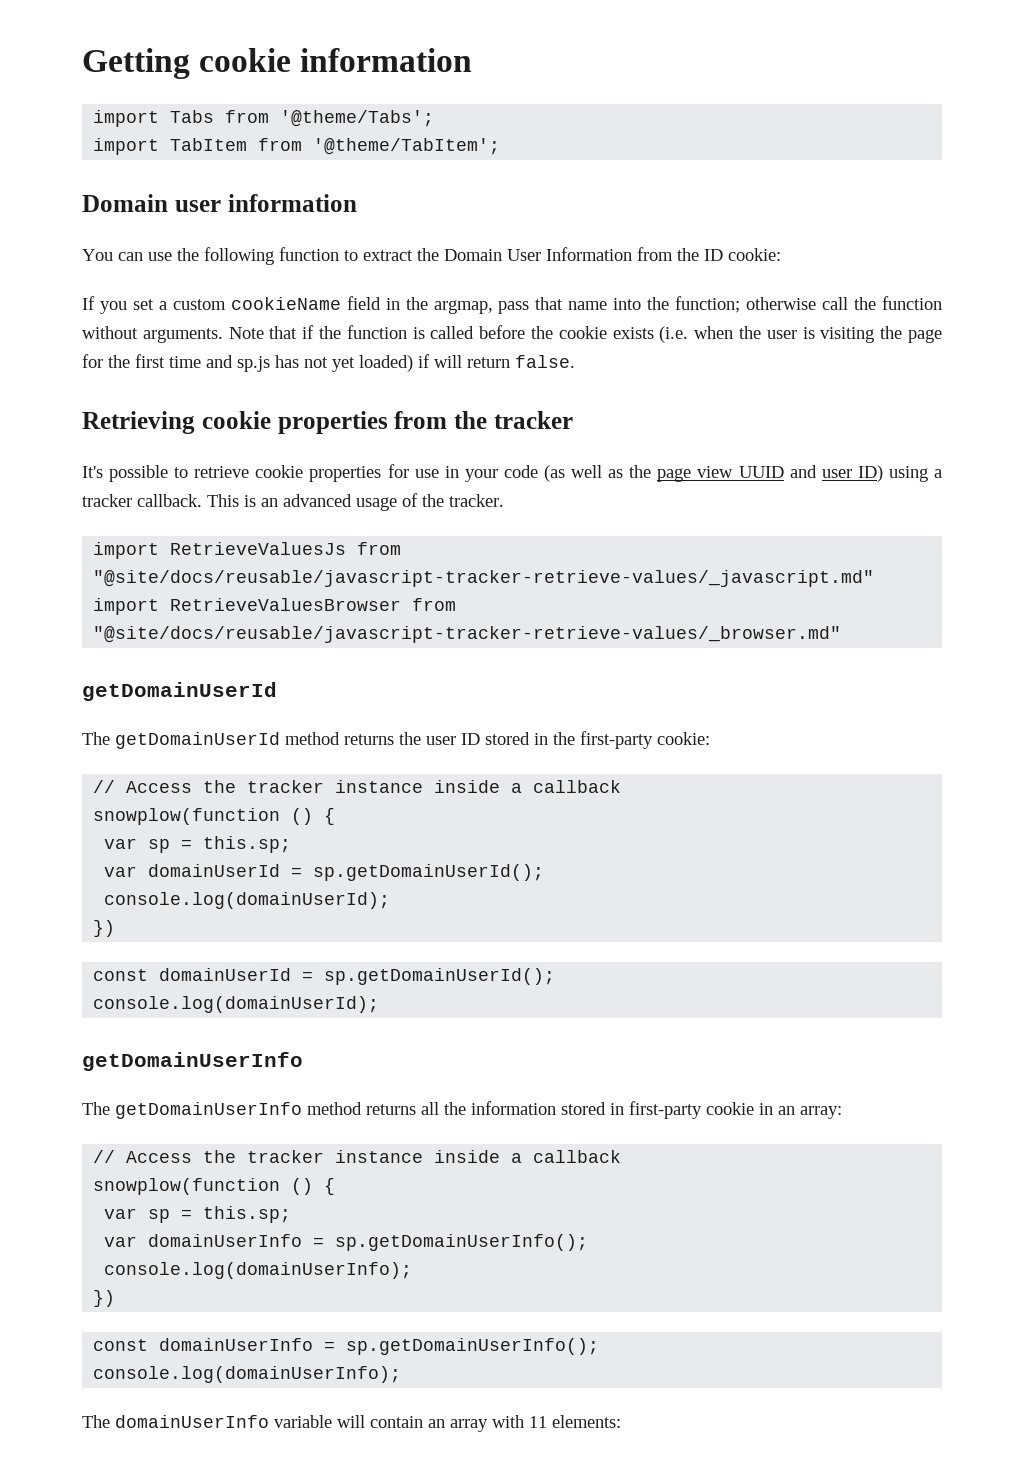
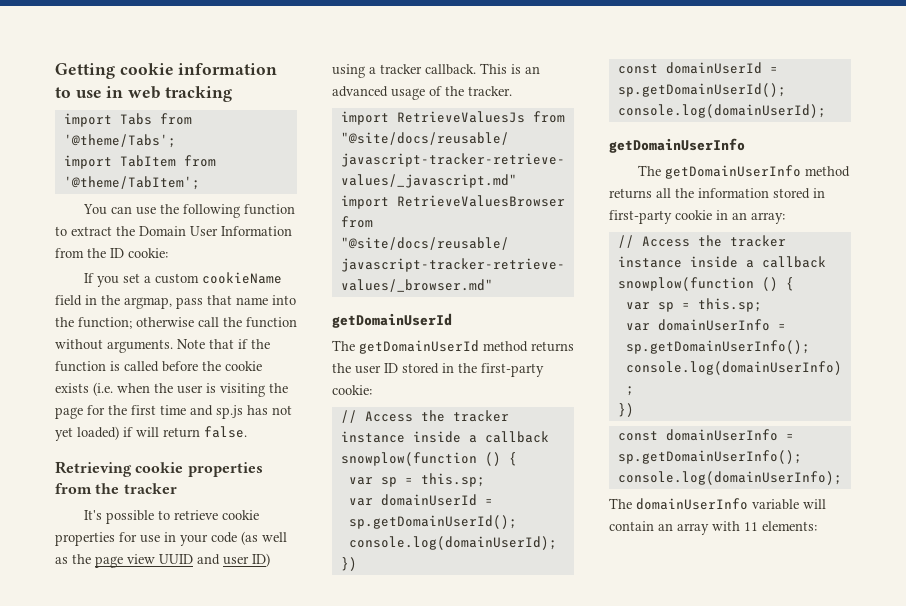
- Getting cookie information
+ Getting cookie information to use in web tracking
- Domain user information

